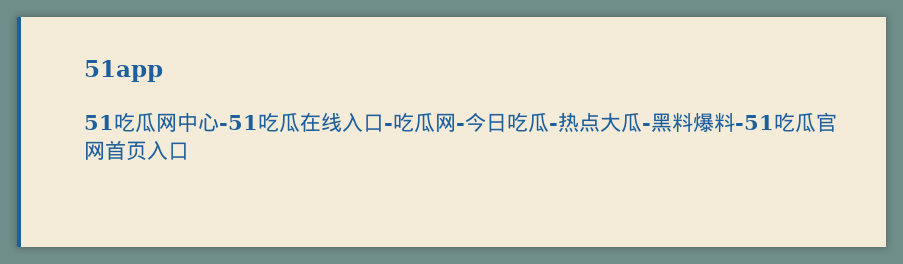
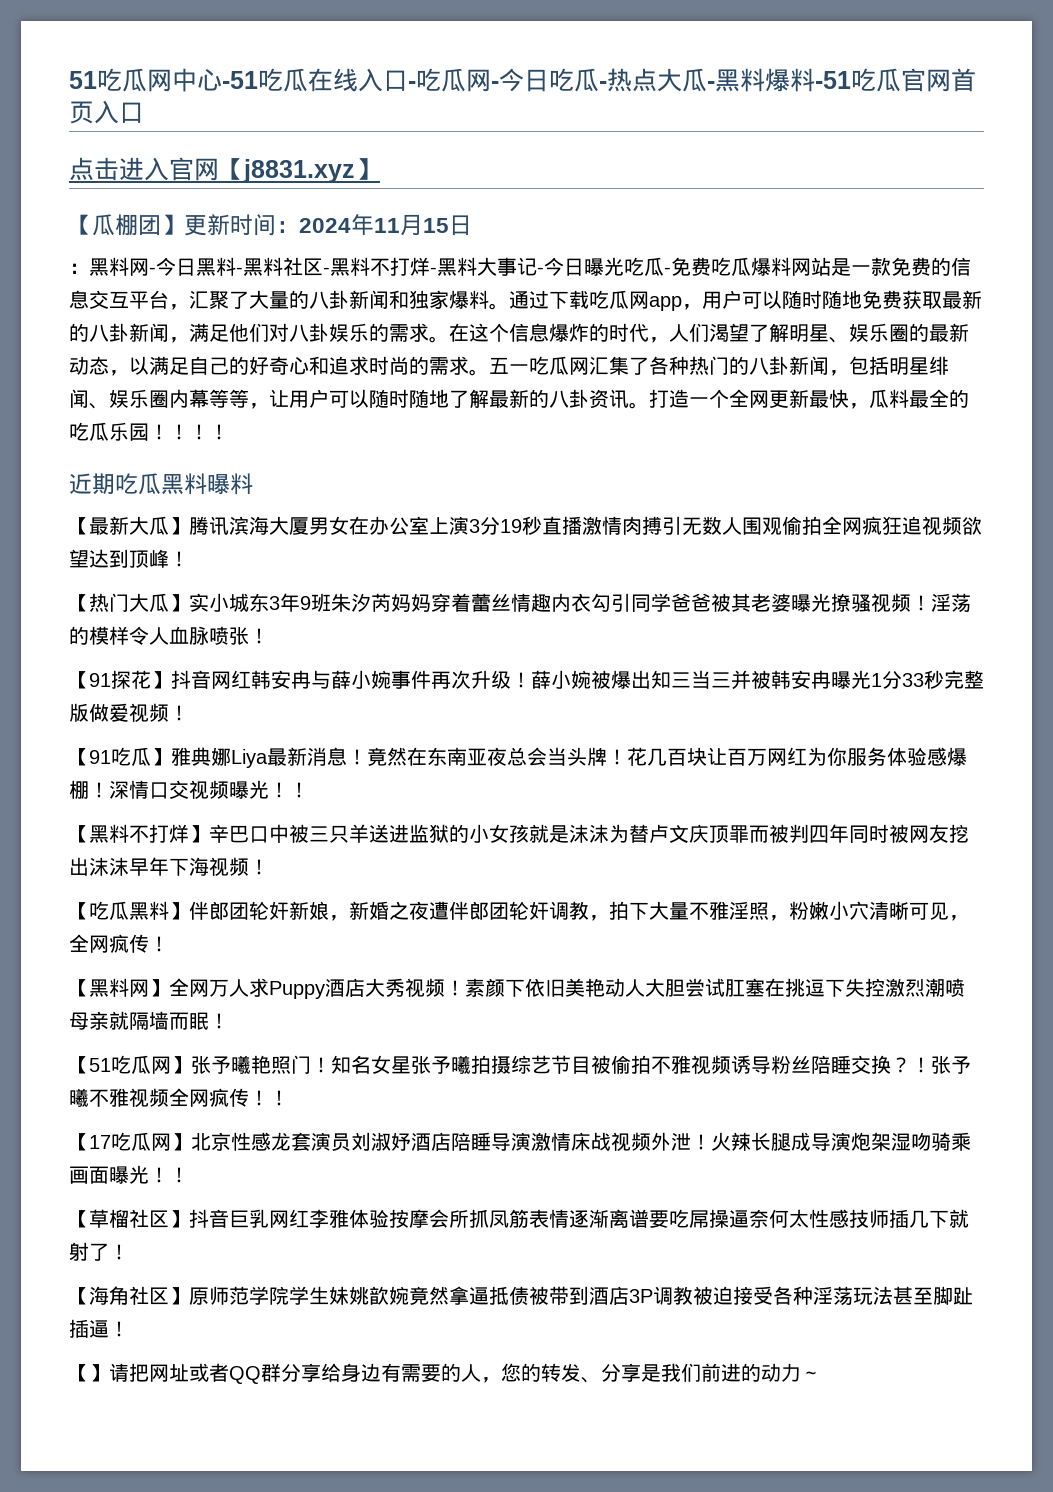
- 51app
+ 点击进入官网【j8831.xyz】
+ 【瓜棚团】更新时间：2024年11月15日
+ ：黑料网-今日黑料-黑料社区-黑料不打烊-黑料大事记-今日曝光吃瓜-免费吃瓜爆料网站是一款免费的信息交互平台，汇聚了大量的八卦新闻和独家爆料。通过下载吃瓜网app，用户可以随时随地免费获取最新的八卦新闻，满足他们对八卦娱乐的需求。在这个信息爆炸的时代，人们渴望了解明星、娱乐圈的最新动态，以满足自己的好奇心和追求时尚的需求。五一吃瓜网汇集了各种热门的八卦新闻，包括明星绯闻、娱乐圈内幕等等，让用户可以随时随地了解最新的八卦资讯。打造一个全网更新最快，瓜料最全的吃瓜乐园！！！！
+ 近期吃瓜黑料曝料
+ 【最新大瓜】腾讯滨海大厦男女在办公室上演3分19秒直播激情肉搏引无数人围观偷拍全网疯狂追视频欲望达到顶峰！
+ 【热门大瓜】实小城东3年9班朱汐芮妈妈穿着蕾丝情趣内衣勾引同学爸爸被其老婆曝光撩骚视频！淫荡的模样令人血脉喷张！
+ 【91探花】抖音网红韩安冉与薛小婉事件再次升级！薛小婉被爆出知三当三并被韩安冉曝光1分33秒完整版做爱视频！
+ 【91吃瓜】雅典娜Liya最新消息！竟然在东南亚夜总会当头牌！花几百块让百万网红为你服务体验感爆棚！深情口交视频曝光！！
+ 【黑料不打烊】辛巴口中被三只羊送进监狱的小女孩就是沫沫为替卢文庆顶罪而被判四年同时被网友挖出沫沫早年下海视频！
+ 【吃瓜黑料】伴郎团轮奸新娘，新婚之夜遭伴郎团轮奸调教，拍下大量不雅淫照，粉嫩小穴清晰可见，全网疯传！
+ 【黑料网】全网万人求Puppy酒店大秀视频！素颜下依旧美艳动人大胆尝试肛塞在挑逗下失控激烈潮喷母亲就隔墙而眠！
+ 【51吃瓜网】张予曦艳照门！知名女星张予曦拍摄综艺节目被偷拍不雅视频诱导粉丝陪睡交换？！张予曦不雅视频全网疯传！！
+ 【17吃瓜网】北京性感龙套演员刘淑妤酒店陪睡导演激情床战视频外泄！火辣长腿成导演炮架湿吻骑乘画面曝光！！
+ 【草榴社区】抖音巨乳网红李雅体验按摩会所抓凤筋表情逐渐离谱要吃屌操逼奈何太性感技师插几下就射了！
+ 【海角社区】原师范学院学生妹姚歆婉竟然拿逼抵债被带到酒店3P调教被迫接受各种淫荡玩法甚至脚趾插逼！
+ 【】请把网址或者QQ群分享给身边有需要的人，您的转发、分享是我们前进的动力～

